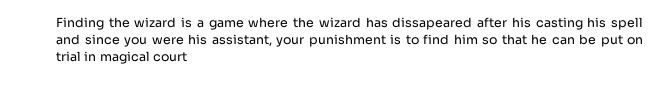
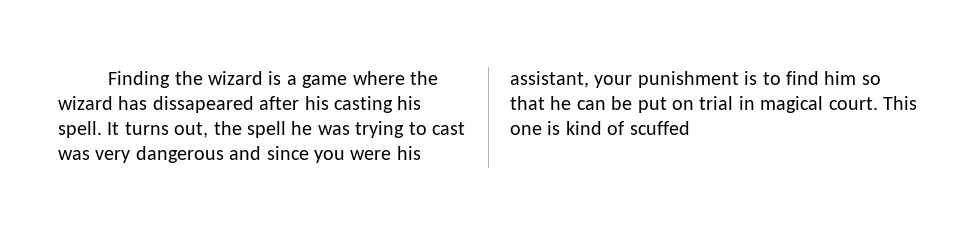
- Finding the wizard is a game where the wizard has dissapeared after his casting his spell and since you were his assistant, your punishment is to find him so that he can be put on trial in magical court
+ Finding the wizard is a game where the wizard has dissapeared after his casting his spell. It turns out, the spell he was trying to cast was very dangerous and since you were his assistant, your punishment is to find him so that he can be put on trial in magical court. This one is kind of scuffed

